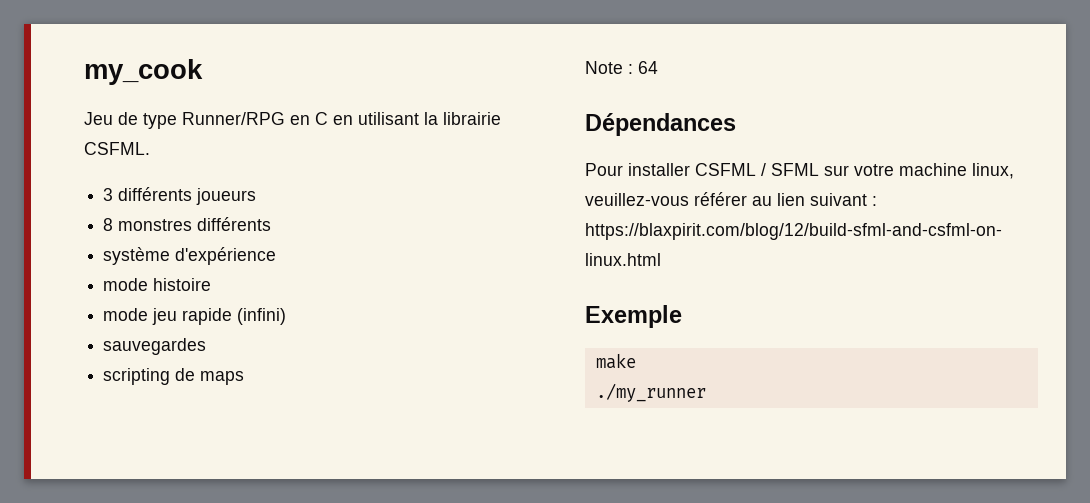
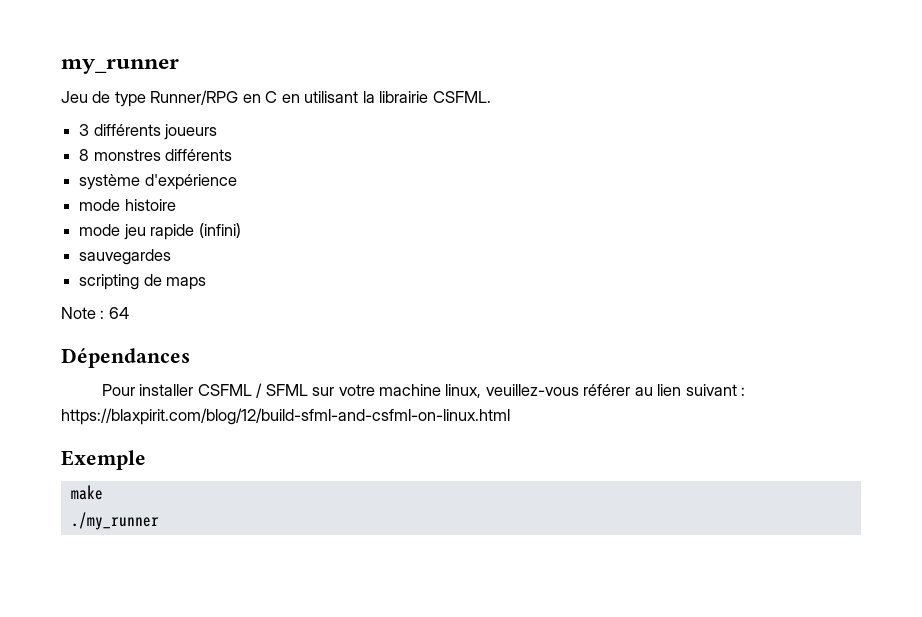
- my_cook
+ my_runner

